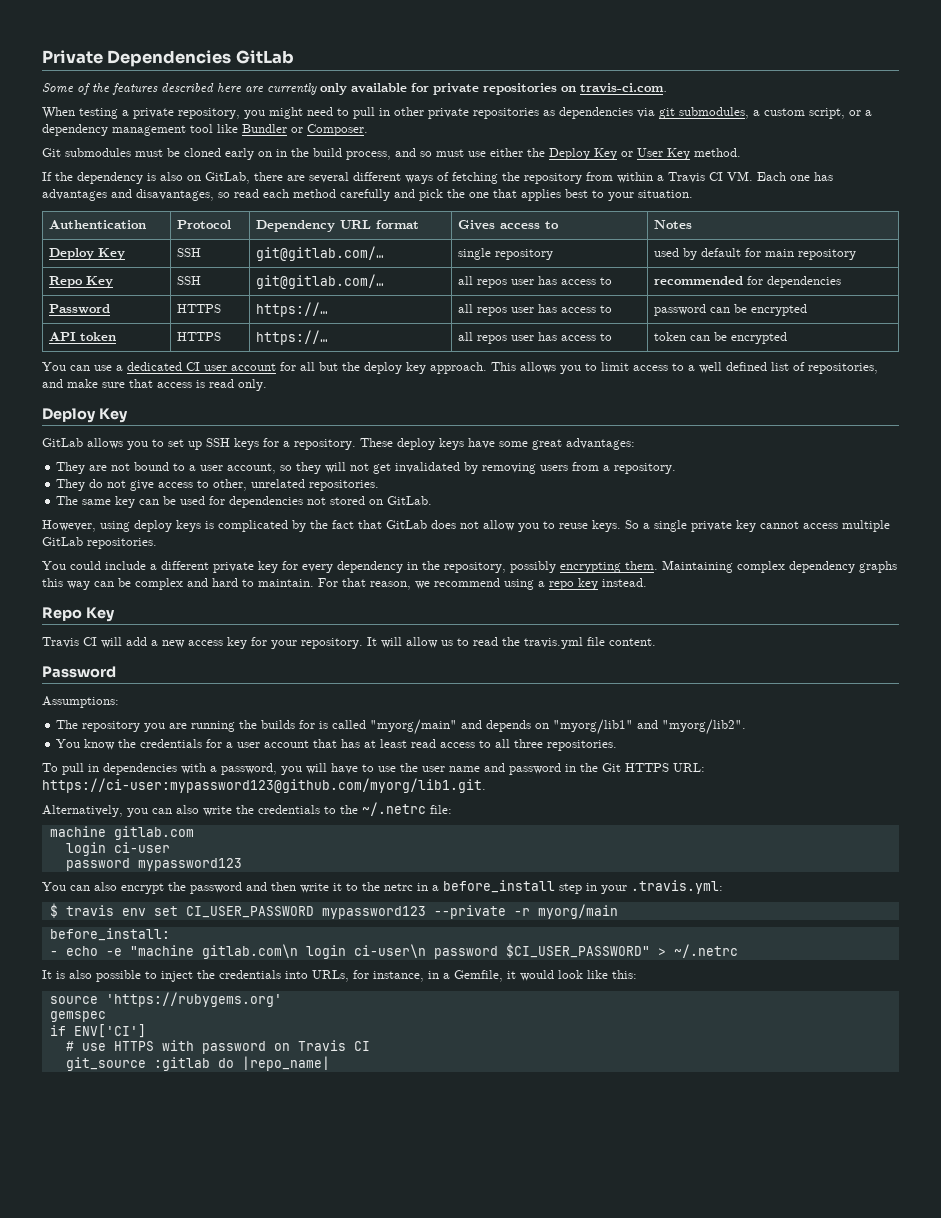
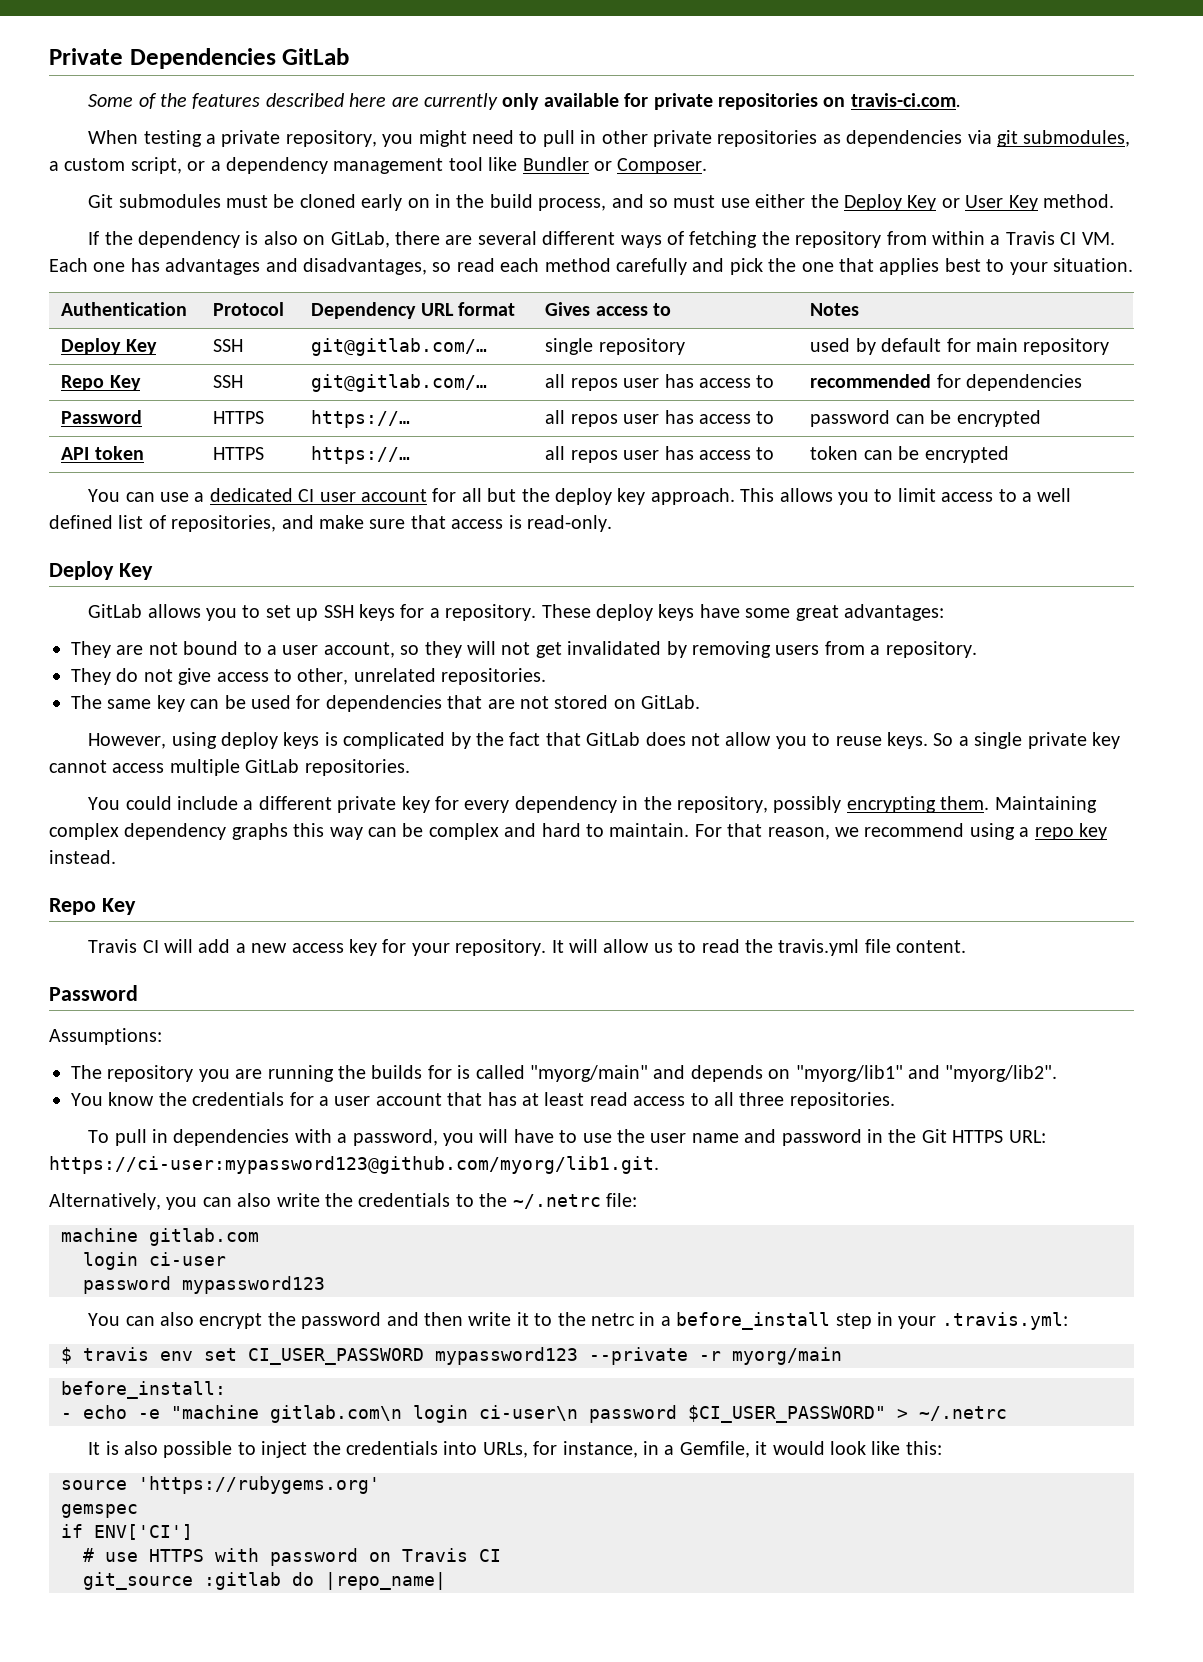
- If the dependency is also on GitLab, there are several different ways of fetching the repository from within a Travis CI VM. Each one has advantages and disavantages, so read each method carefully and pick the one that applies best to your situation.
+ If the dependency is also on GitLab, there are several different ways of fetching the repository from within a Travis CI VM. Each one has advantages and disadvantages, so read each method carefully and pick the one that applies best to your situation.
- This allows you to limit access to a well defined list of repositories, and make sure that access is read only.
+ This allows you to limit access to a well defined list of repositories, and make sure that access is read-only.
- The same key can be used for dependencies not stored on GitLab.
+ The same key can be used for dependencies that are not stored on GitLab.

